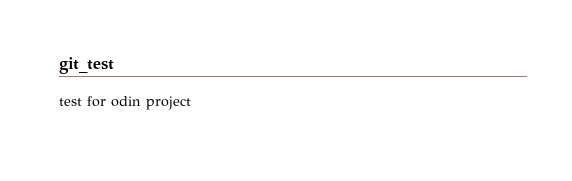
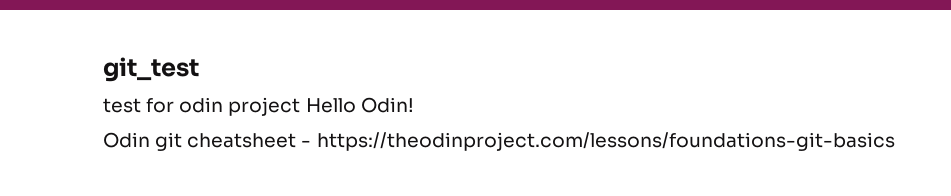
- test for odin project
+ test for odin project Hello Odin!
+ Odin git cheatsheet - https://theodinproject.com/lessons/foundations-git-basics

